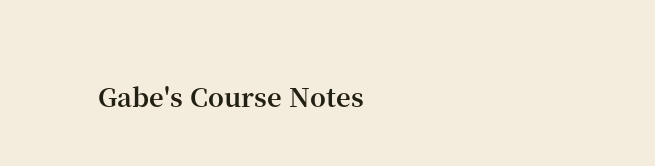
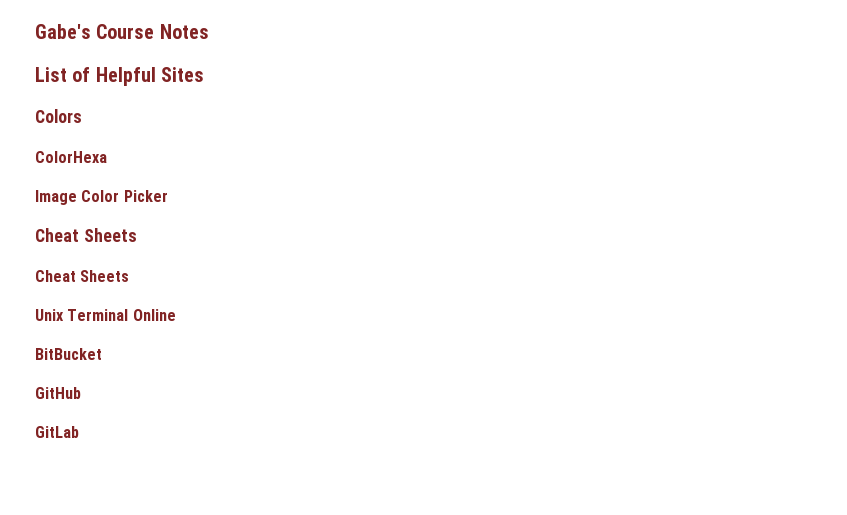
+ List of Helpful Sites
+ Colors
+ ColorHexa
+ Image Color Picker
+ Cheat Sheets
+ Cheat Sheets
+ Unix Terminal Online
+ BitBucket
+ GitHub
+ GitLab

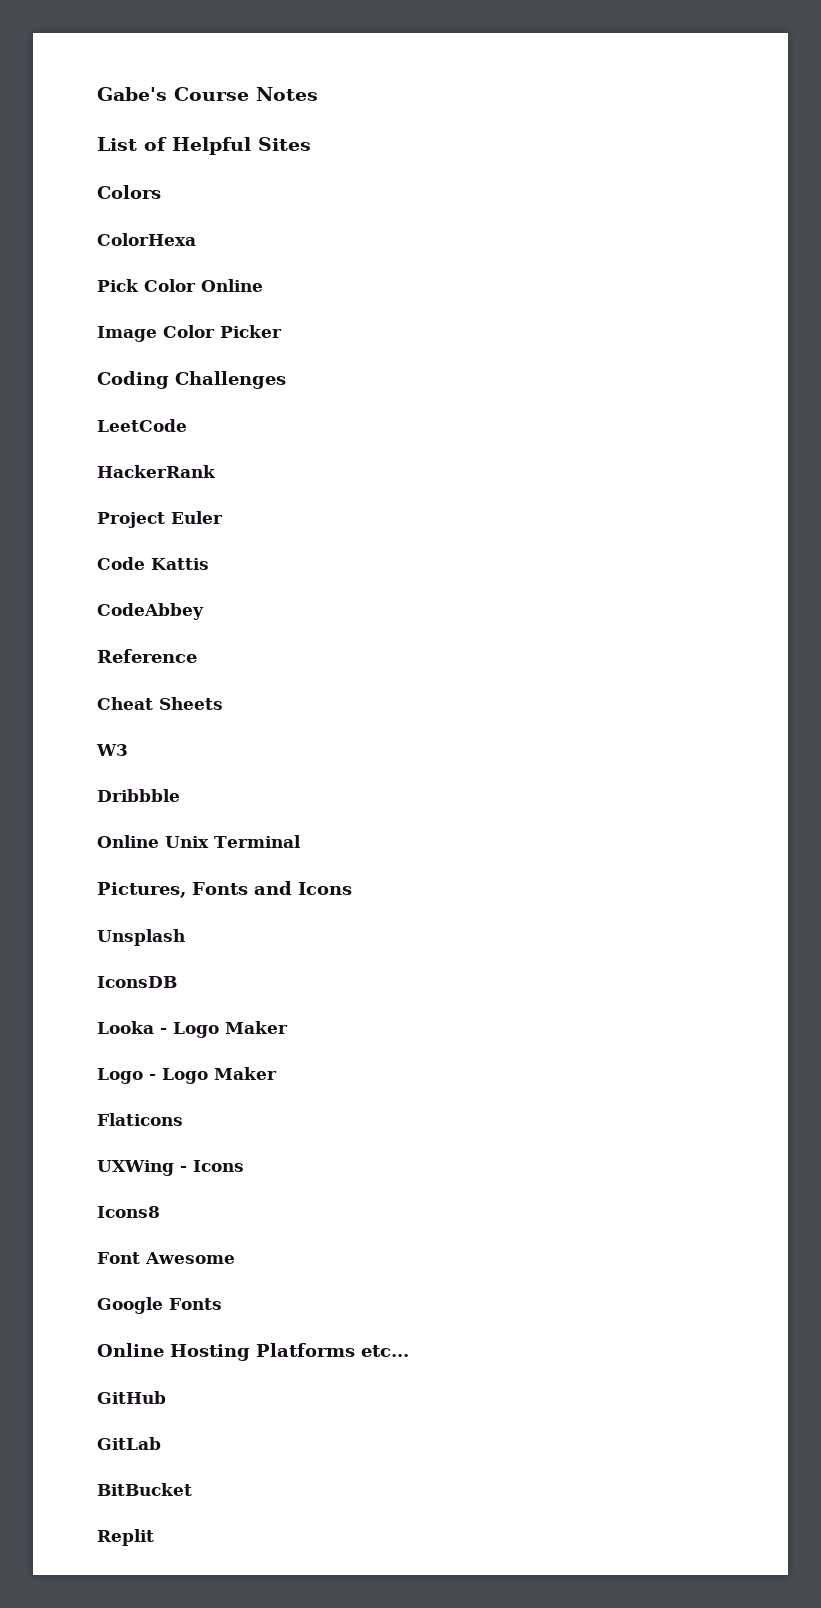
+ Pick Color Online
  Image Color Picker
+ Coding Challenges
+ LeetCode
+ HackerRank
+ Project Euler
+ Code Kattis
+ CodeAbbey
+ Reference
  Cheat Sheets
- Cheat Sheets
- Unix Terminal Online
- BitBucket
+ W3
+ Dribbble
+ Online Unix Terminal
+ Pictures, Fonts and Icons
+ Unsplash
+ IconsDB
+ Looka - Logo Maker
+ Logo - Logo Maker
+ Flaticons
+ UXWing - Icons
+ Icons8
+ Font Awesome
+ Google Fonts
+ Online Hosting Platforms etc...
+ BitBucket
+ Replit

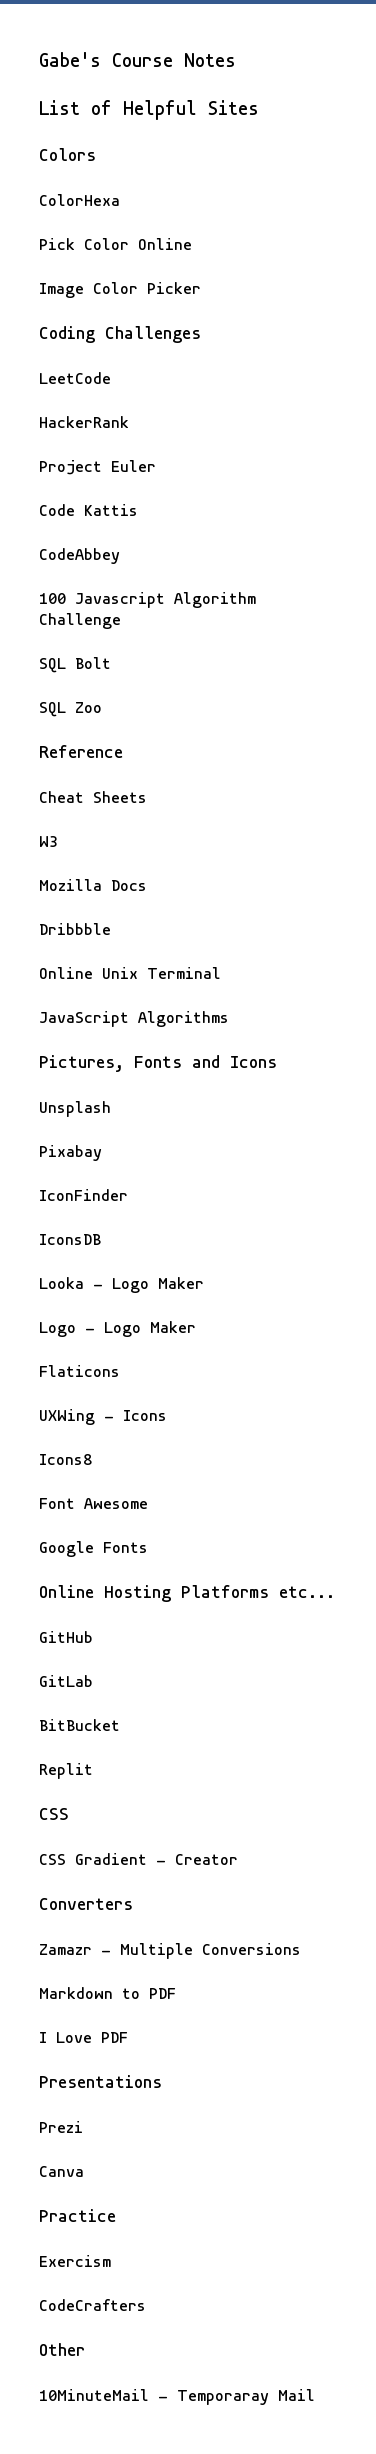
+ 100 Javascript Algorithm Challenge
+ SQL Bolt
+ SQL Zoo
+ Mozilla Docs
+ JavaScript Algorithms
+ Pixabay
+ IconFinder
  Replit
+ CSS
+ CSS Gradient - Creator
+ Converters
+ Zamazr - Multiple Conversions
+ Markdown to PDF
+ I Love PDF
+ Presentations
+ Prezi
+ Canva
+ Practice
+ Exercism
+ CodeCrafters
+ Other
+ 10MinuteMail - Temporaray Mail

